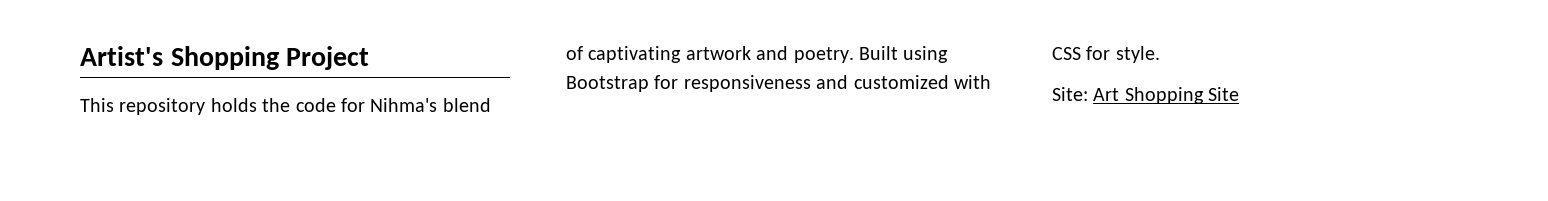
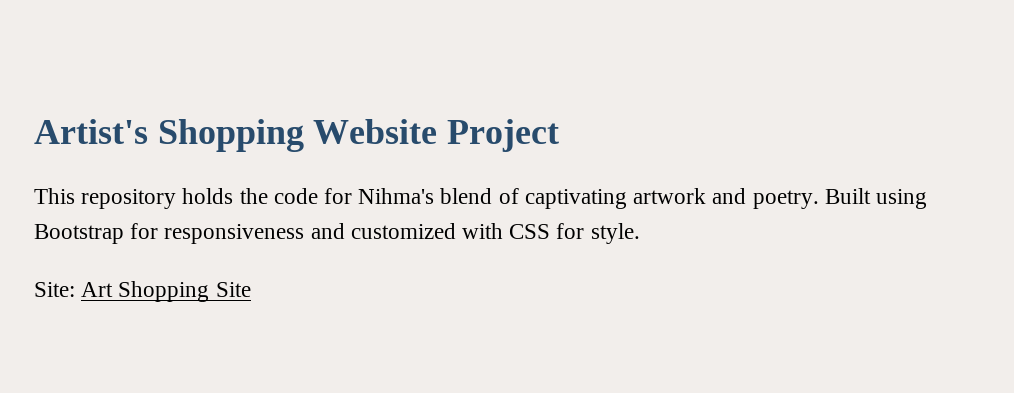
- Artist's Shopping Project
+ Artist's Shopping Website Project

